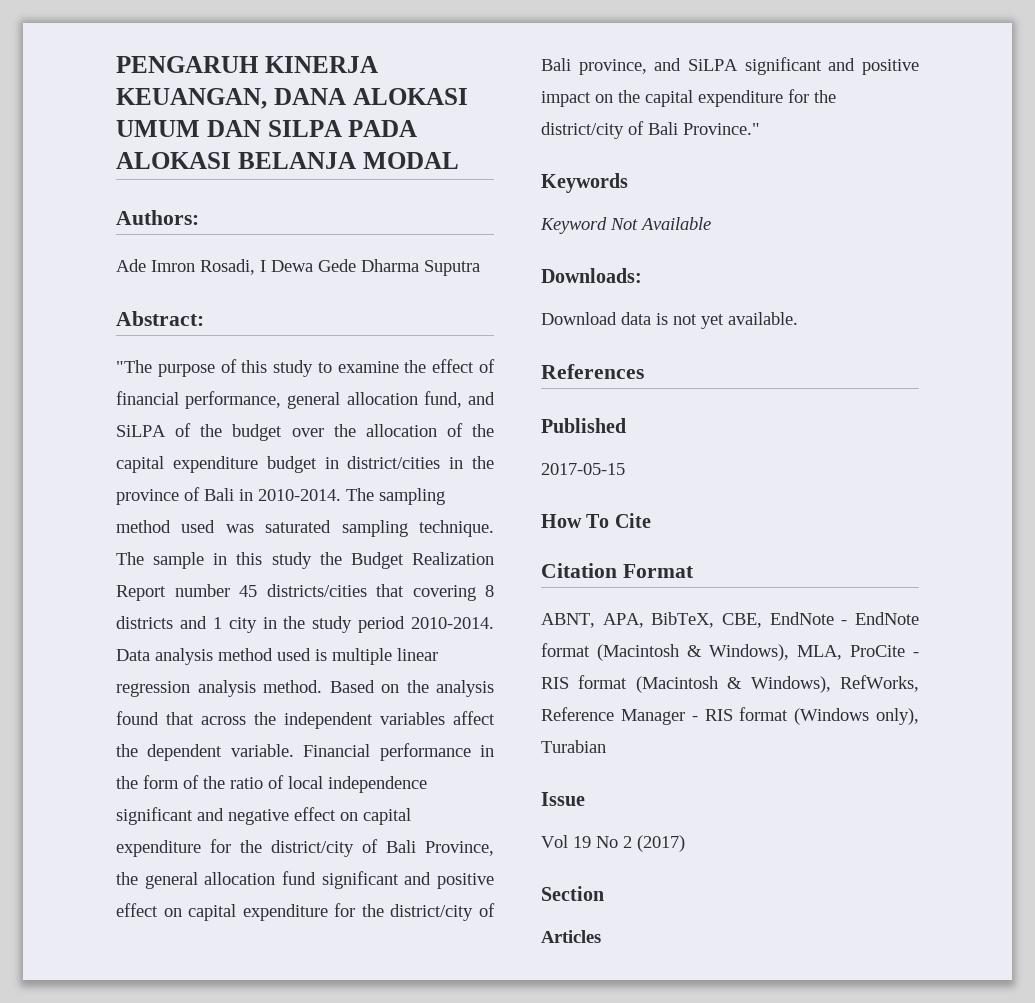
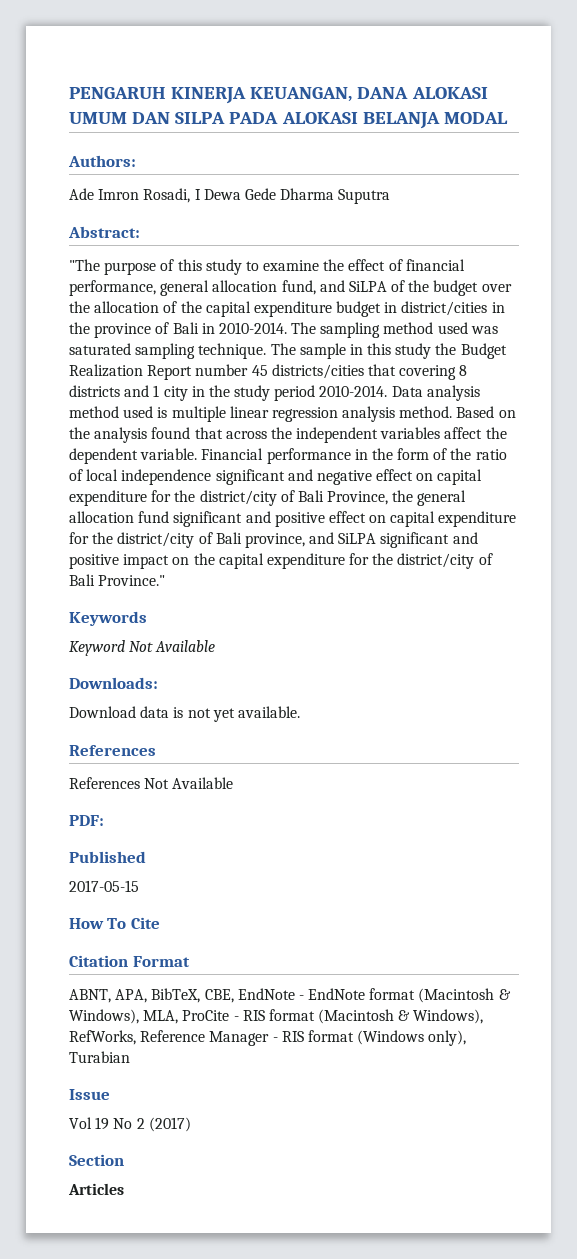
+ References Not Available
+ PDF:

